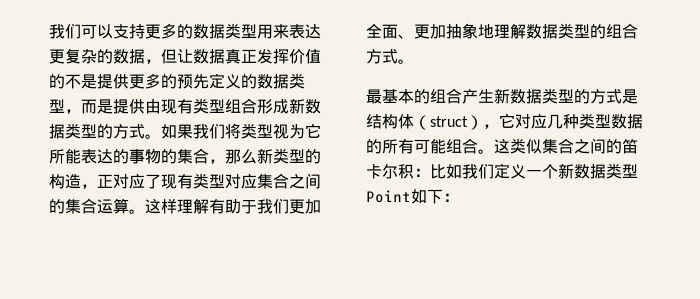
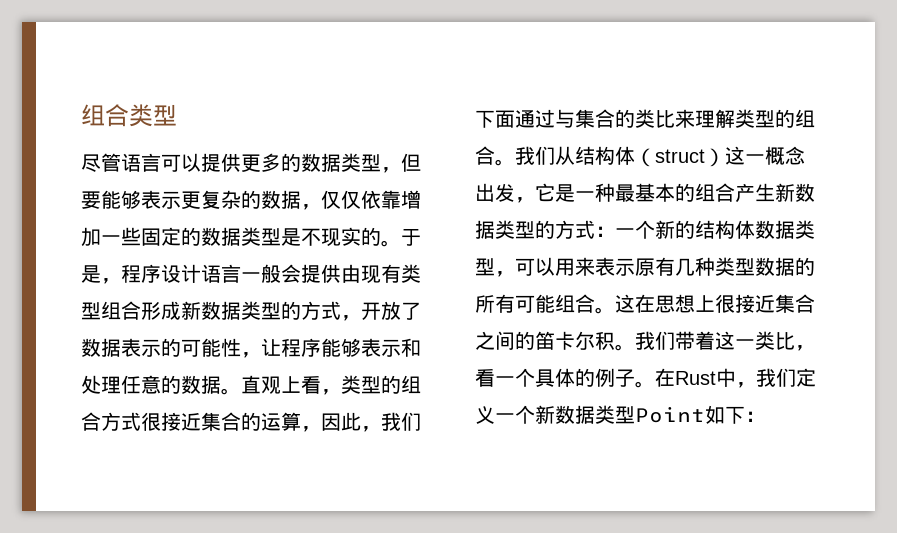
- 我们可以支持更多的数据类型用来表达更复杂的数据，但让数据真正发挥价值的不是提供更多的预先定义的数据类型，而是提供由现有类型组合形成新数据类型的方式。如果我们将类型视为它所能表达的事物的集合，那么新类型的构造，正对应了现有类型对应集合之间的集合运算。这样理解有助于我们更加全面、更加抽象地理解数据类型的组合方式。
- 最基本的组合产生新数据类型的方式是结构体（struct），它对应几种类型数据的所有可能组合。
+ 组合类型
+ 尽管语言可以提供更多的数据类型，但要能够表示更复杂的数据，仅仅依靠增加一些固定的数据类型是不现实的。于是，程序设计语言一般会提供由现有类型组合形成新数据类型的方式，开放了数据表示的可能性，让程序能够表示和处理任意的数据。直观上看，类型的组合方式很接近集合的运算，因此，我们下面通过与集合的类比来理解类型的组合。我们从结构体（struct）这一概念出发，它是一种最基本的组合产生新数据类型的方式：一个新的结构体数据类型，可以用来表示原有几种类型数据的所有可能组合。
- 这类似集合之间的笛卡尔积：比如我们定义一个新数据类型Point如下：
+ 这在思想上很接近集合之间的笛卡尔积。我们带着这一类比，看一个具体的例子。在Rust中，我们定义一个新数据类型Point如下：

